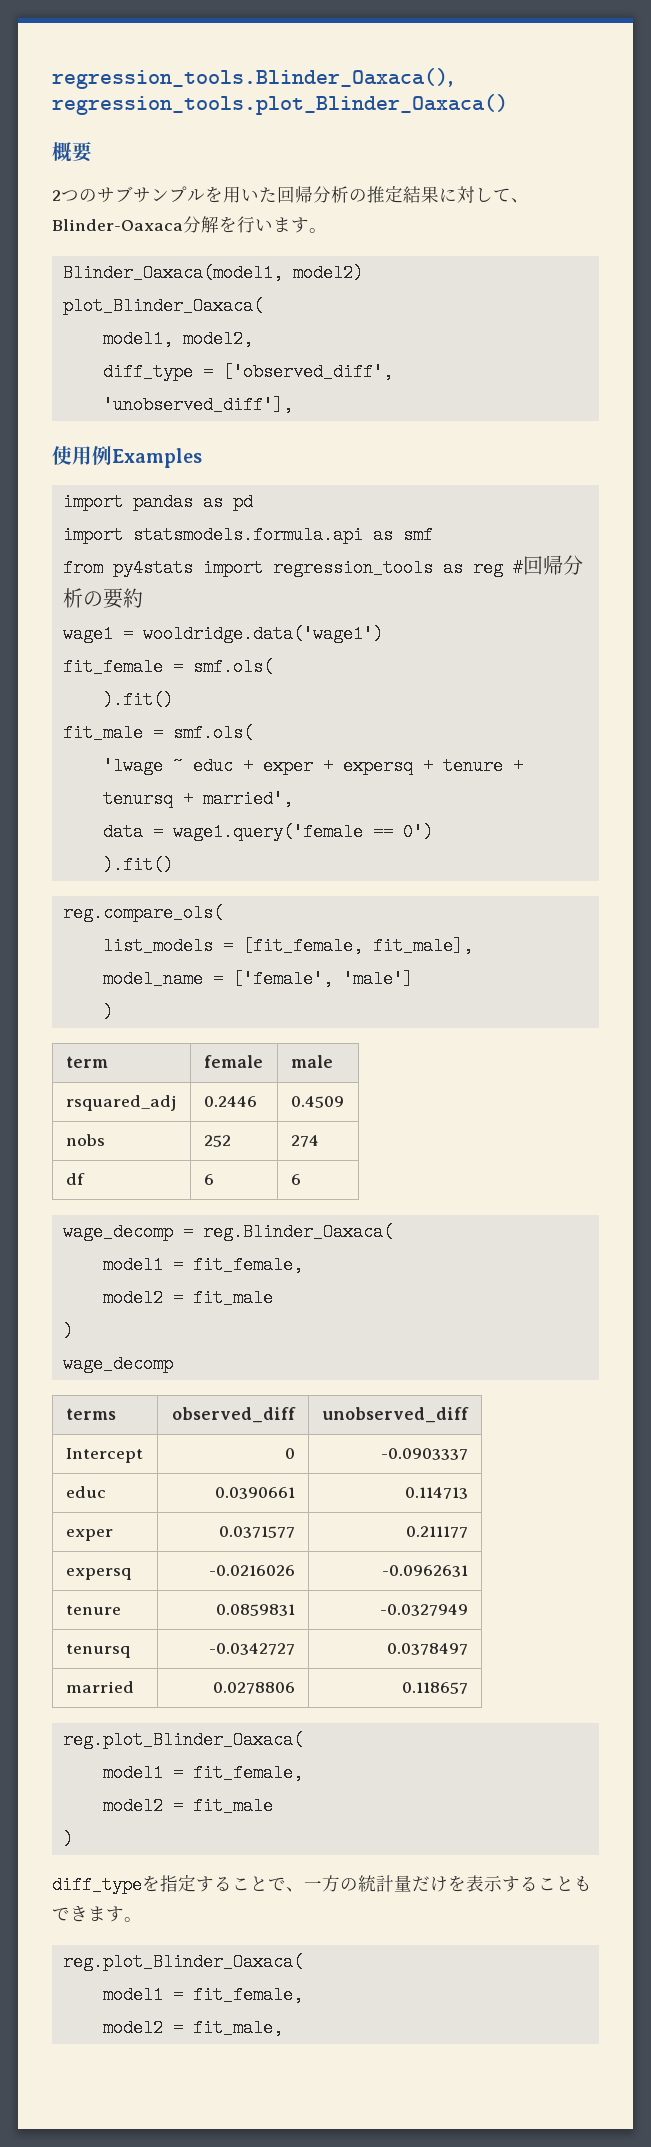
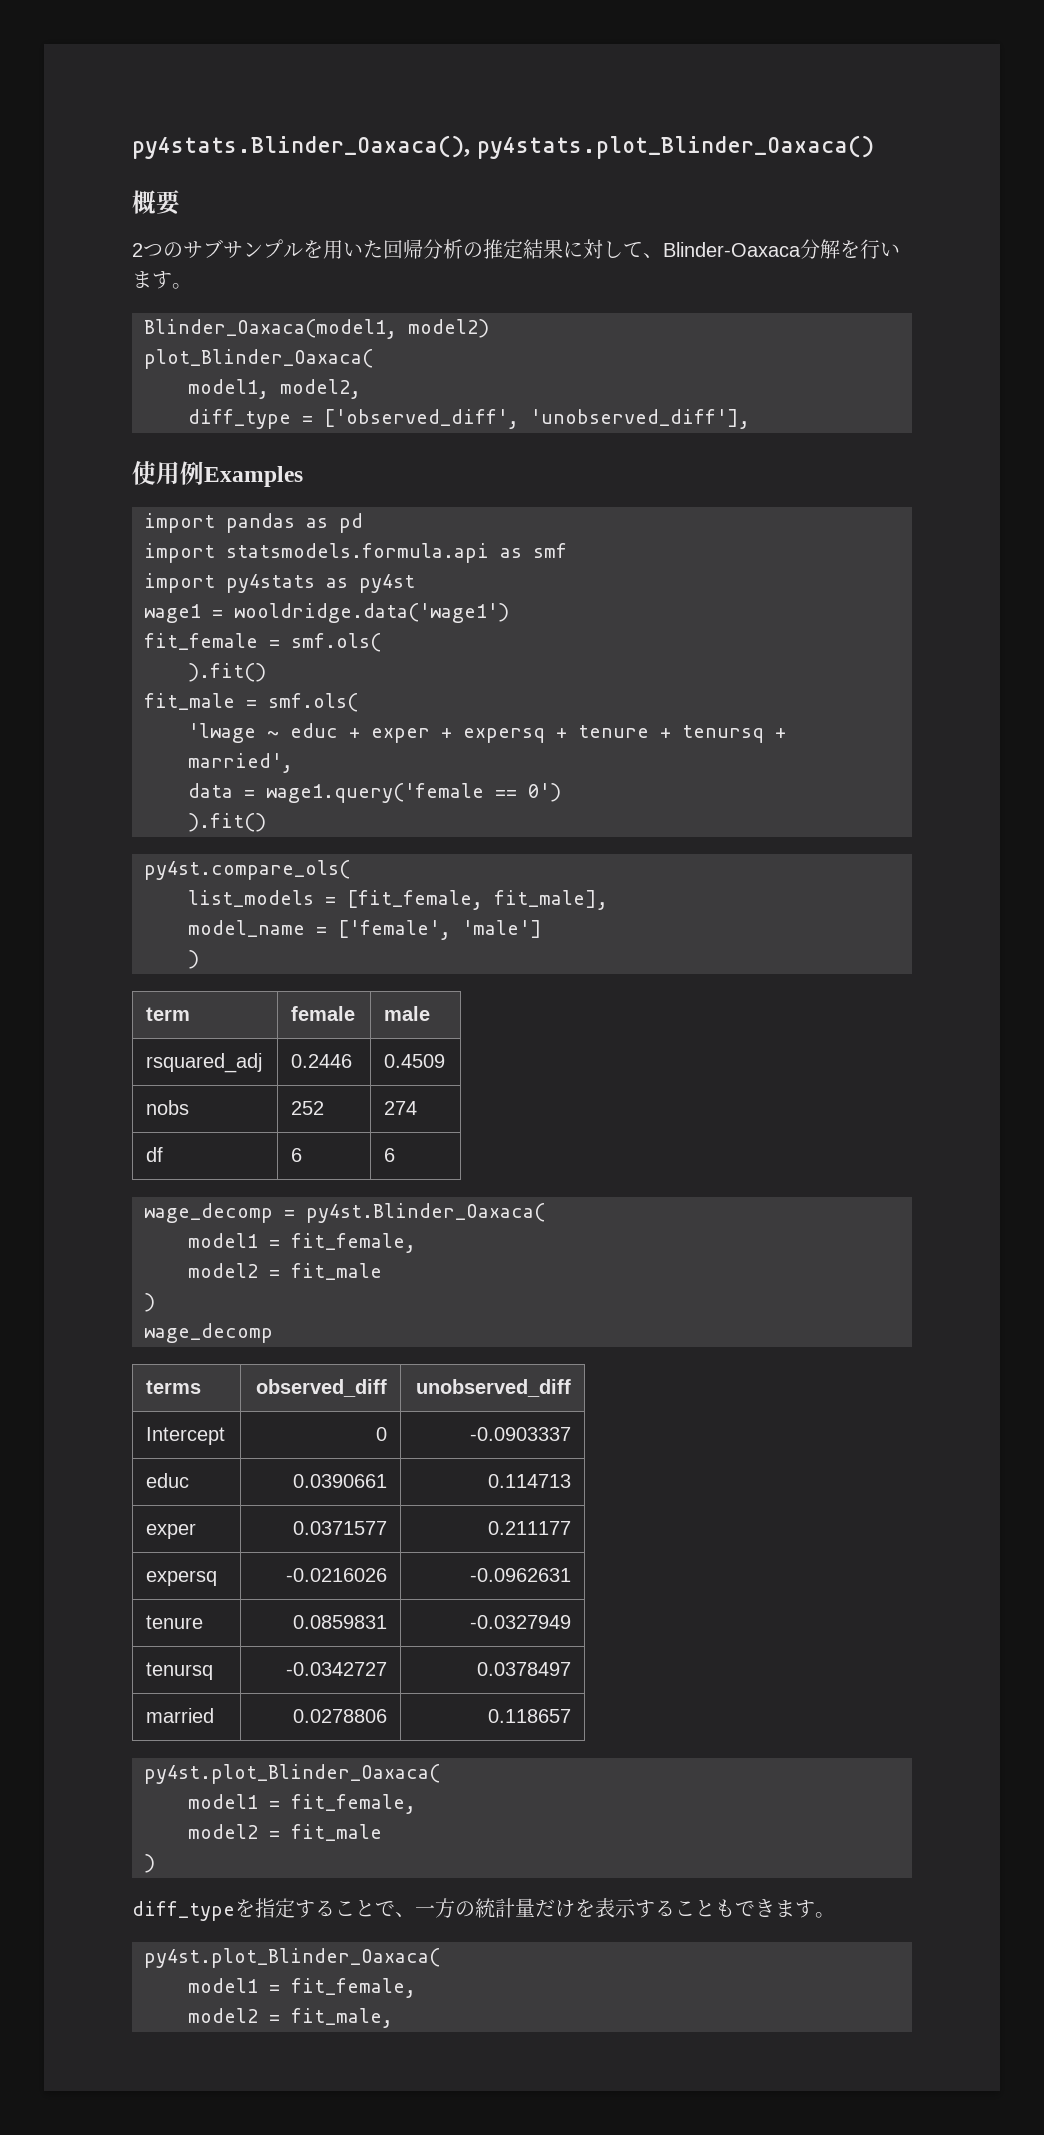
- regression_tools.Blinder_Oaxaca(), regression_tools.plot_Blinder_Oaxaca()
+ py4stats.Blinder_Oaxaca(), py4stats.plot_Blinder_Oaxaca()
- from py4stats import regression_tools as reg #回帰分析の要約
+ import py4stats as py4st
- reg.compare_ols(
+ py4st.compare_ols(
- wage_decomp = reg.Blinder_Oaxaca(
+ wage_decomp = py4st.Blinder_Oaxaca(
  married | 0.0278806 | 0.118657
- reg.plot_Blinder_Oaxaca(
+ py4st.plot_Blinder_Oaxaca(
  diff_typeを指定することで、一方の統計量だけを表示することもできます。
- reg.plot_Blinder_Oaxaca(
+ py4st.plot_Blinder_Oaxaca(

